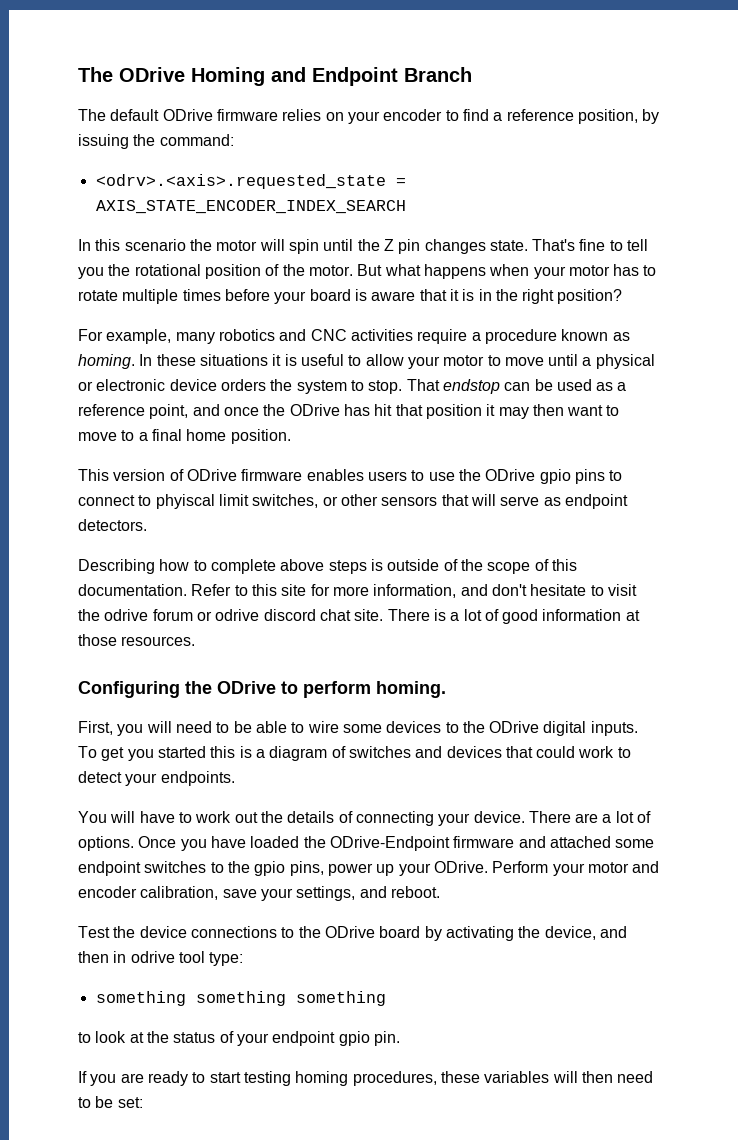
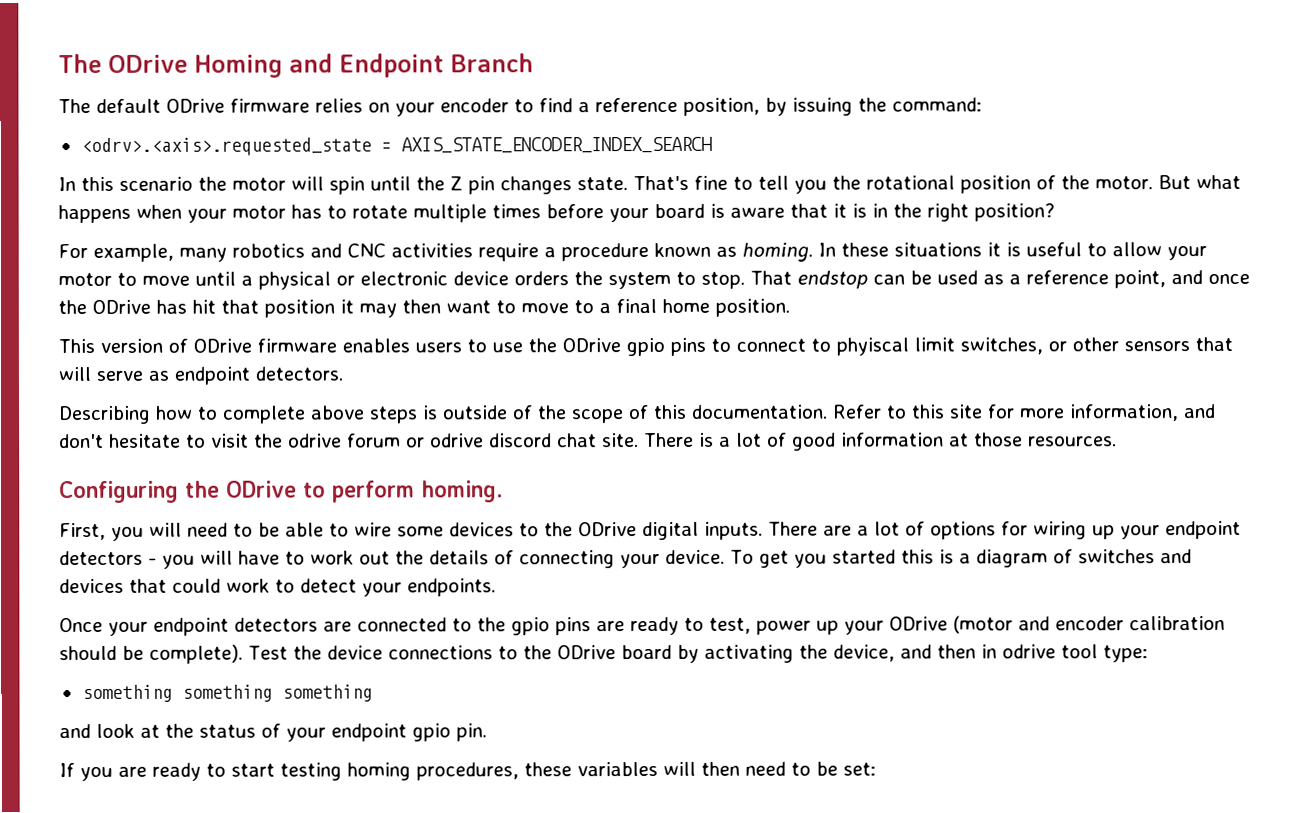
+ There are a lot of options for wiring up your endpoint detectors - you will have to work out the details of connecting your device.
- You will have to work out the details of connecting your device. There are a lot of options. Once you have loaded the ODrive-Endpoint firmware and attached some endpoint switches to the gpio pins, power up your ODrive. Perform your motor and encoder calibration, save your settings, and reboot.
- Test the device connections to the ODrive board by activating the device, and then in odrive tool type:
+ Once your endpoint detectors are connected to the gpio pins are ready to test, power up your ODrive (motor and encoder calibration should be complete). Test the device connections to the ODrive board by activating the device, and then in odrive tool type:
- to look at the status of your endpoint gpio pin.
+ and look at the status of your endpoint gpio pin.

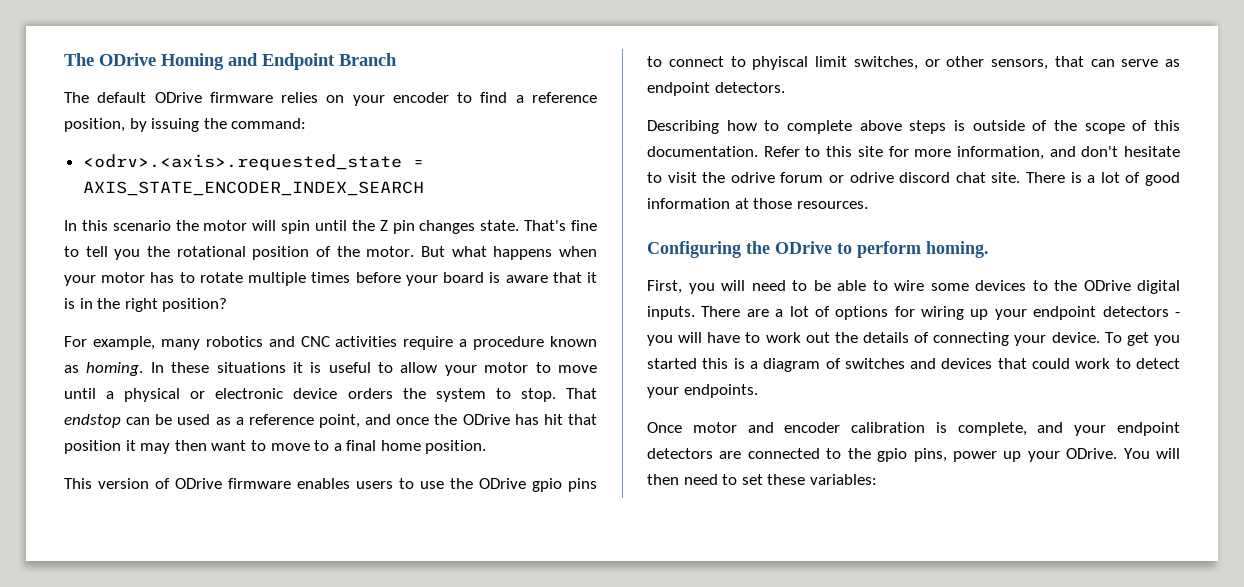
- This version of ODrive firmware enables users to use the ODrive gpio pins to connect to phyiscal limit switches, or other sensors that will serve as endpoint detectors.
+ This version of ODrive firmware enables users to use the ODrive gpio pins to connect to phyiscal limit switches, or other sensors, that can serve as endpoint detectors.
- Once your endpoint detectors are connected to the gpio pins are ready to test, power up your ODrive (motor and encoder calibration should be complete). Test the device connections to the ODrive board by activating the device, and then in odrive tool type:
- something something something
- and look at the status of your endpoint gpio pin.
- If you are ready to start testing homing procedures, these variables will then need to be set:
+ Once motor and encoder calibration is complete, and your endpoint detectors are connected to the gpio pins, power up your ODrive. You will then need to set these variables:

